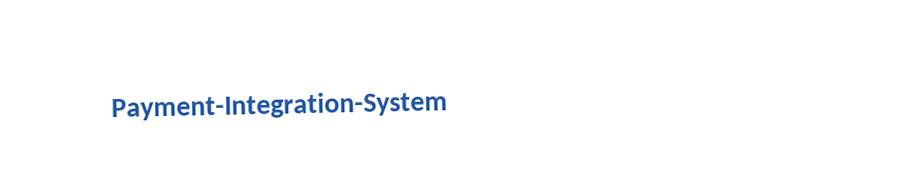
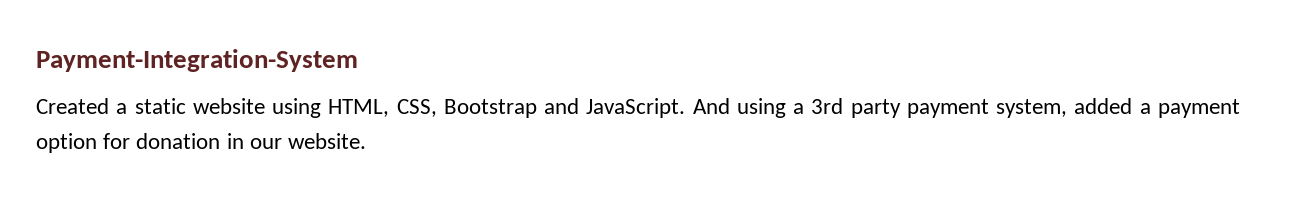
+ Created a static website using HTML, CSS, Bootstrap and JavaScript. And using a 3rd party payment system, added a payment option for donation in our website.

